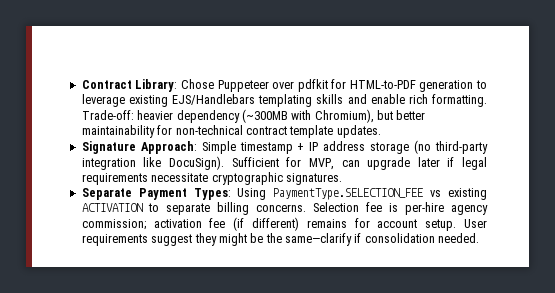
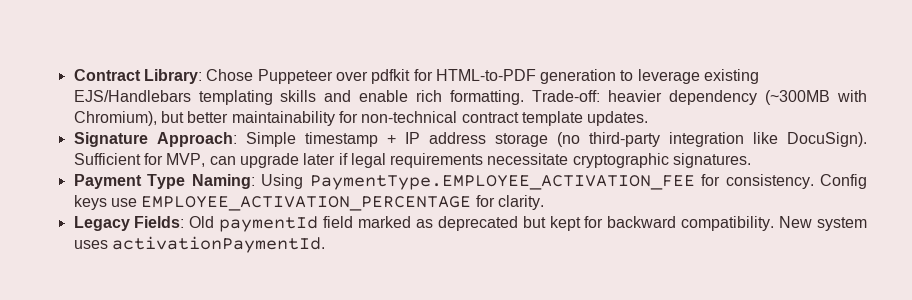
- Separate Payment Types: Using PaymentType.SELECTION_FEE vs existing ACTIVATION to separate billing concerns. Selection fee is per-hire agency commission; activation fee (if different) remains for account setup. User requirements suggest they might be the same—clarify if consolidation needed.
+ Payment Type Naming: Using PaymentType.EMPLOYEE_ACTIVATION_FEE for consistency. Config keys use EMPLOYEE_ACTIVATION_PERCENTAGE for clarity.
+ Legacy Fields: Old paymentId field marked as deprecated but kept for backward compatibility. New system uses activationPaymentId.

